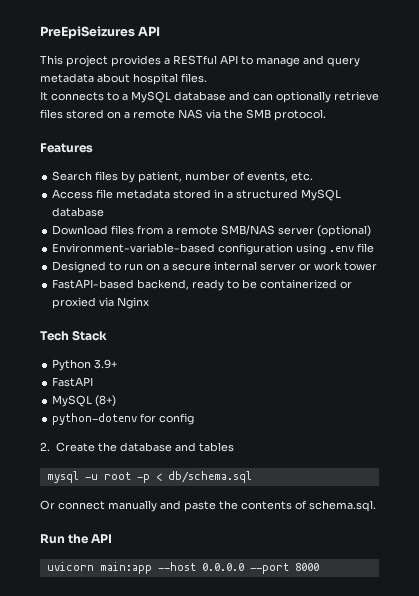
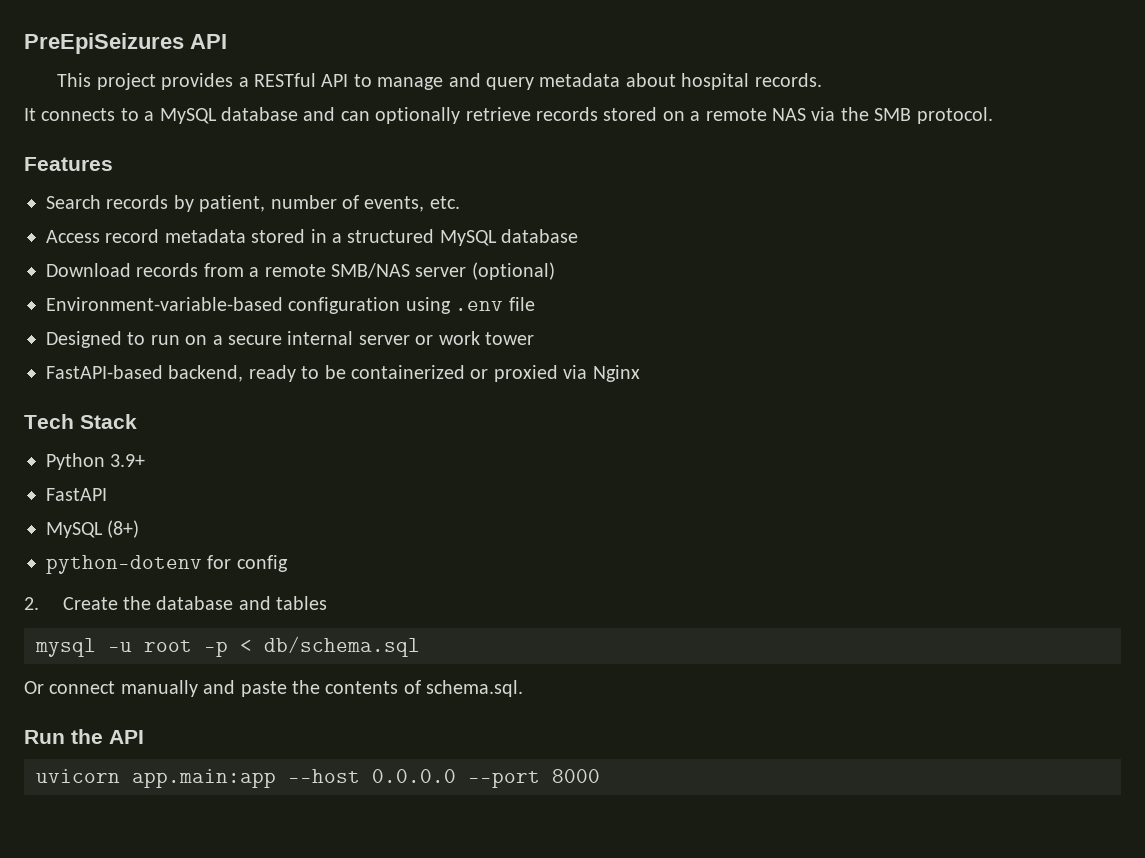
- This project provides a RESTful API to manage and query metadata about hospital files.
+ This project provides a RESTful API to manage and query metadata about hospital records.
- It connects to a MySQL database and can optionally retrieve files stored on a remote NAS via the SMB protocol.
+ It connects to a MySQL database and can optionally retrieve records stored on a remote NAS via the SMB protocol.
- Search files by patient, number of events, etc.
+ Search records by patient, number of events, etc.
- Access file metadata stored in a structured MySQL database
+ Access record metadata stored in a structured MySQL database
- Download files from a remote SMB/NAS server (optional)
+ Download records from a remote SMB/NAS server (optional)
- uvicorn main:app --host 0.0.0.0 --port 8000
+ uvicorn app.main:app --host 0.0.0.0 --port 8000

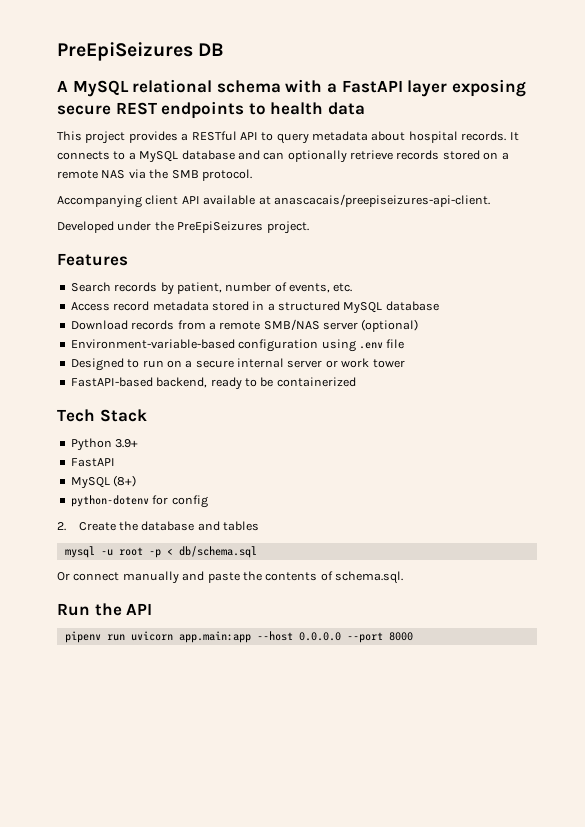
- PreEpiSeizures API
+ PreEpiSeizures DB
+ A MySQL relational schema with a FastAPI layer exposing secure REST endpoints to health data
- This project provides a RESTful API to manage and query metadata about hospital records.
- It connects to a MySQL database and can optionally retrieve records stored on a remote NAS via the SMB protocol.
+ This project provides a RESTful API to query metadata about hospital records. It connects to a MySQL database and can optionally retrieve records stored on a remote NAS via the SMB protocol.
+ Accompanying client API available at anascacais/preepiseizures-api-client.
+ Developed under the PreEpiSeizures project.
- FastAPI-based backend, ready to be containerized or proxied via Nginx
+ FastAPI-based backend, ready to be containerized
- uvicorn app.main:app --host 0.0.0.0 --port 8000
+ pipenv run uvicorn app.main:app --host 0.0.0.0 --port 8000

